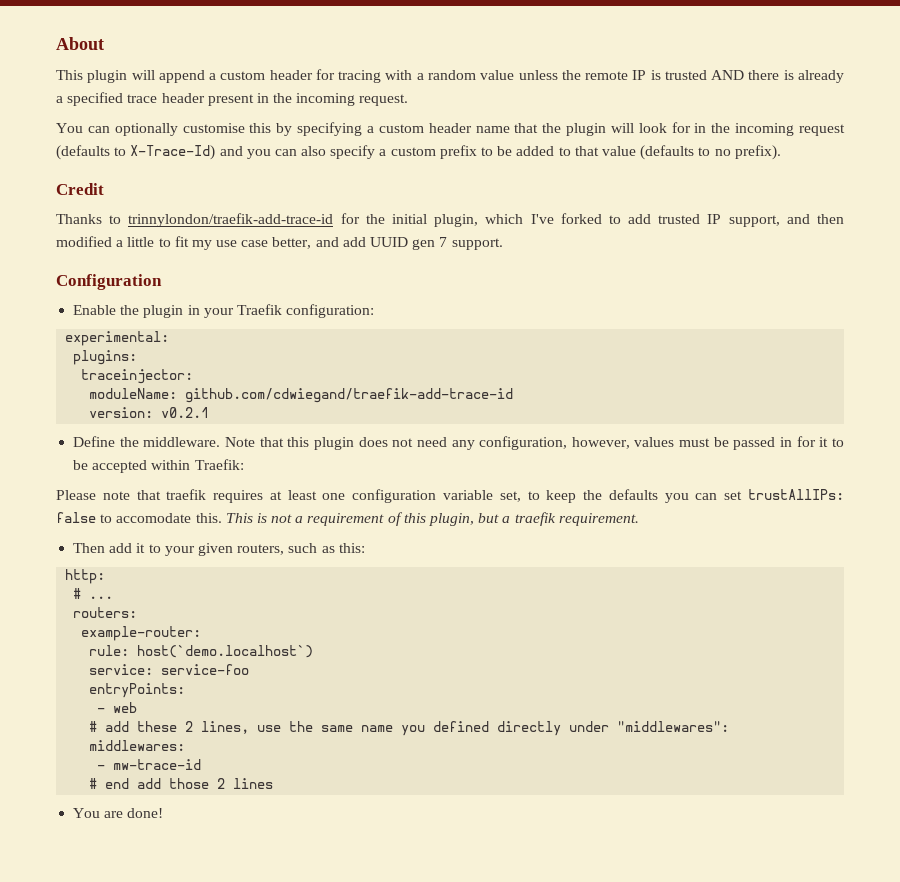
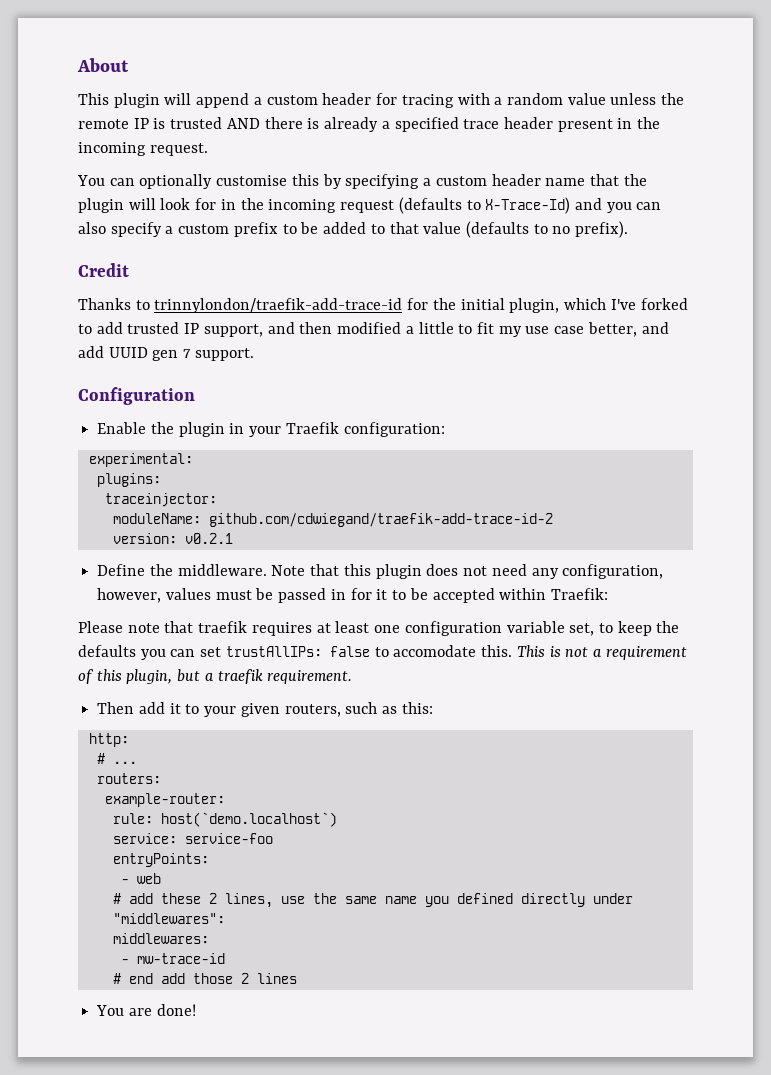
- moduleName: github.com/cdwiegand/traefik-add-trace-id
+ moduleName: github.com/cdwiegand/traefik-add-trace-id-2

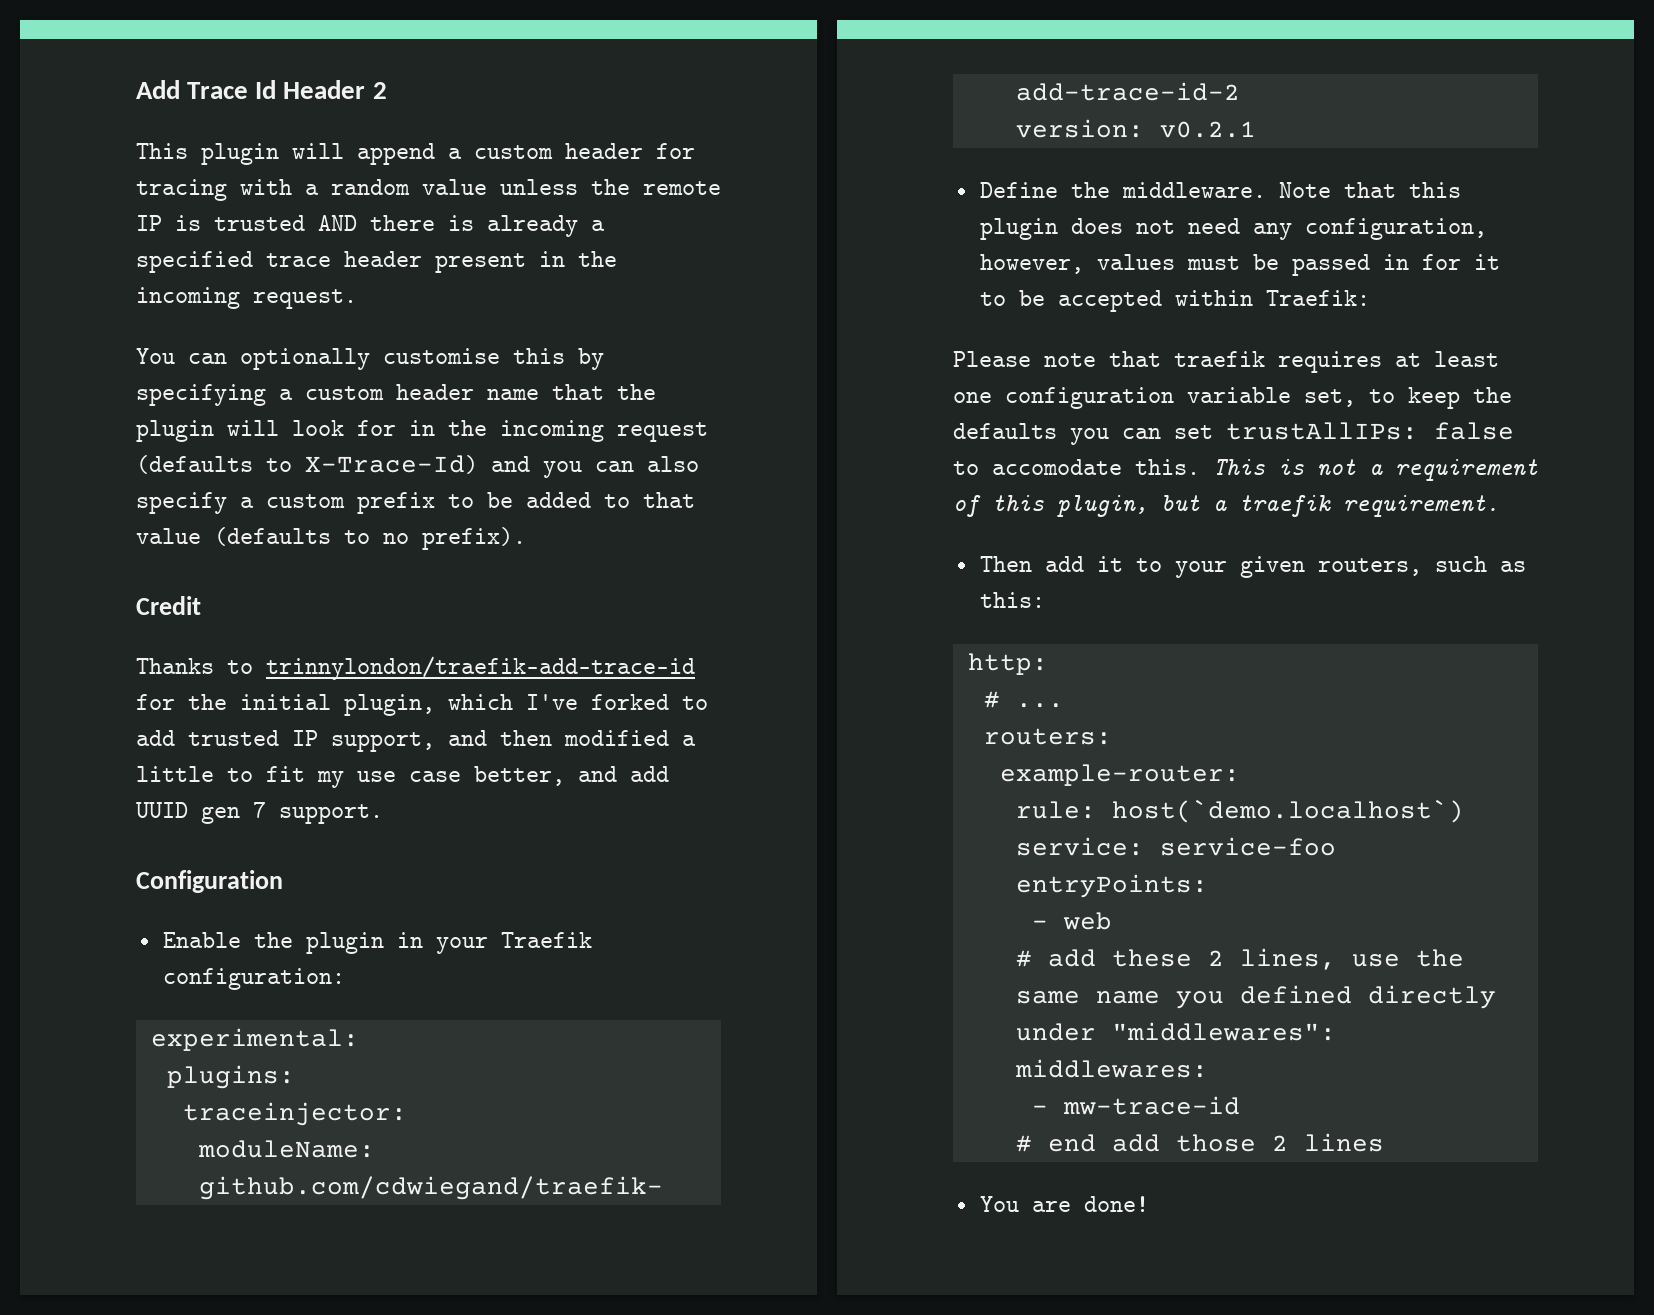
- About
+ Add Trace Id Header 2

